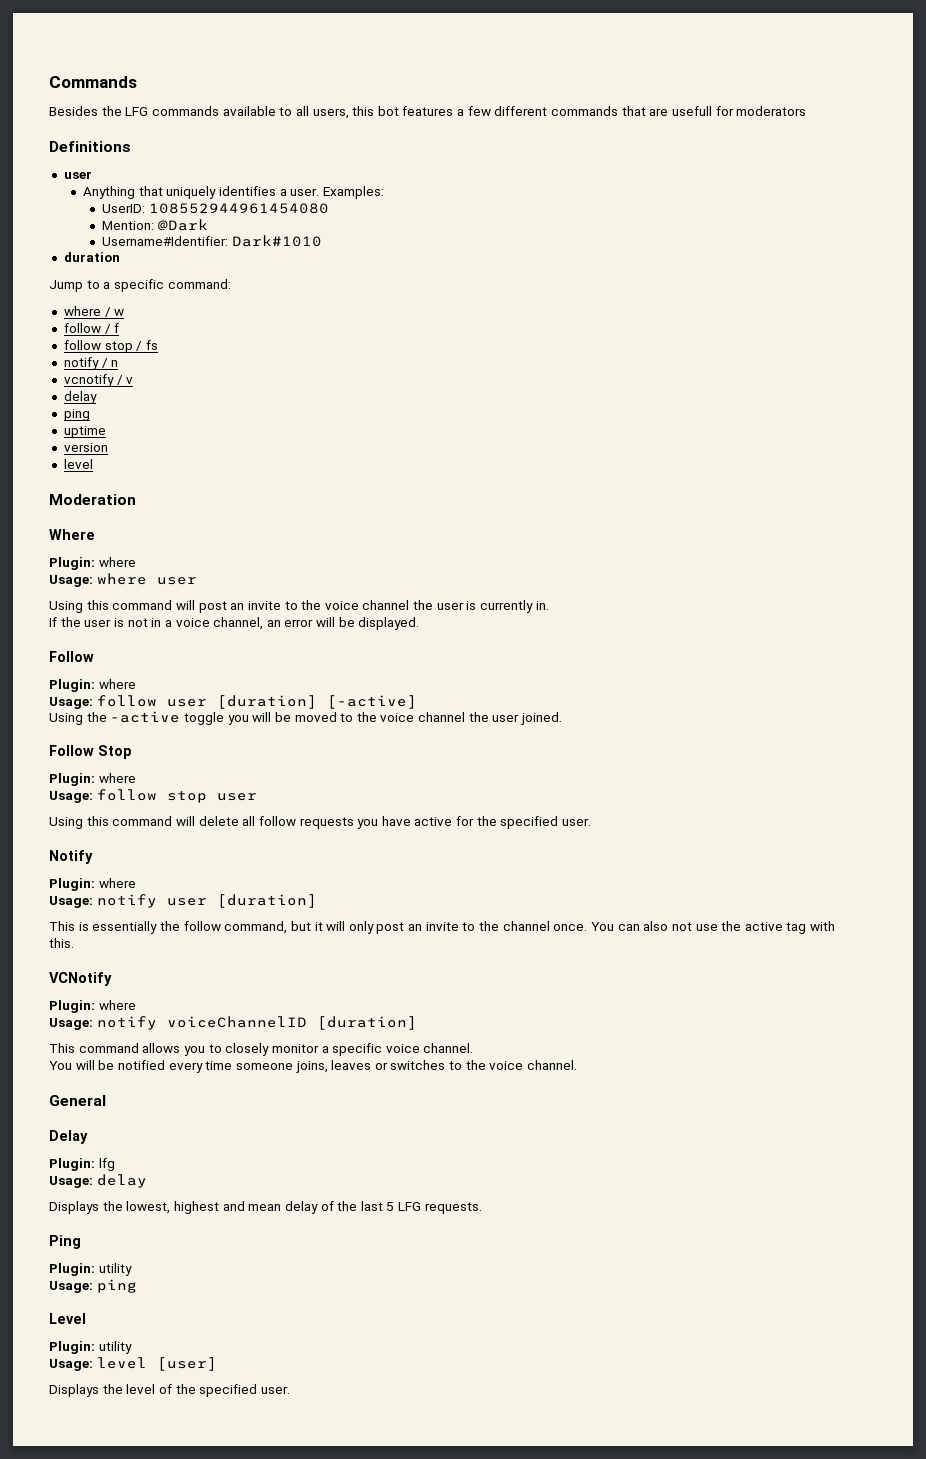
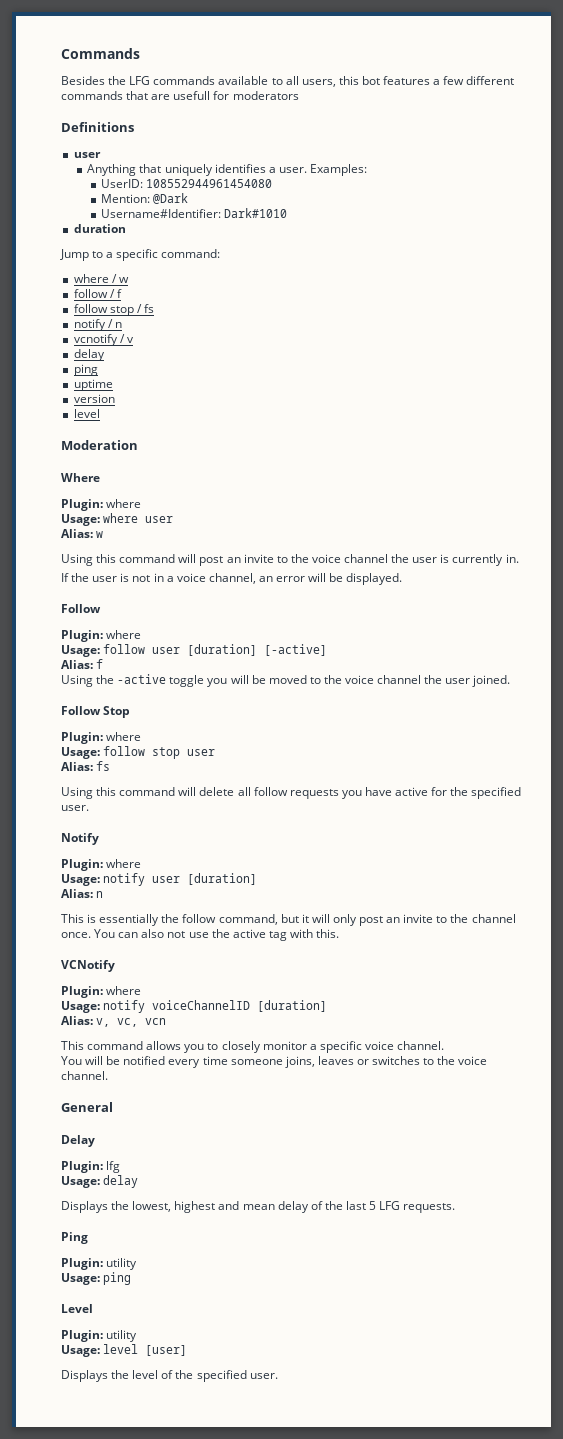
+ Alias: w
+ Alias: f
+ Alias: fs
+ Alias: n
+ Alias: v, vc, vcn

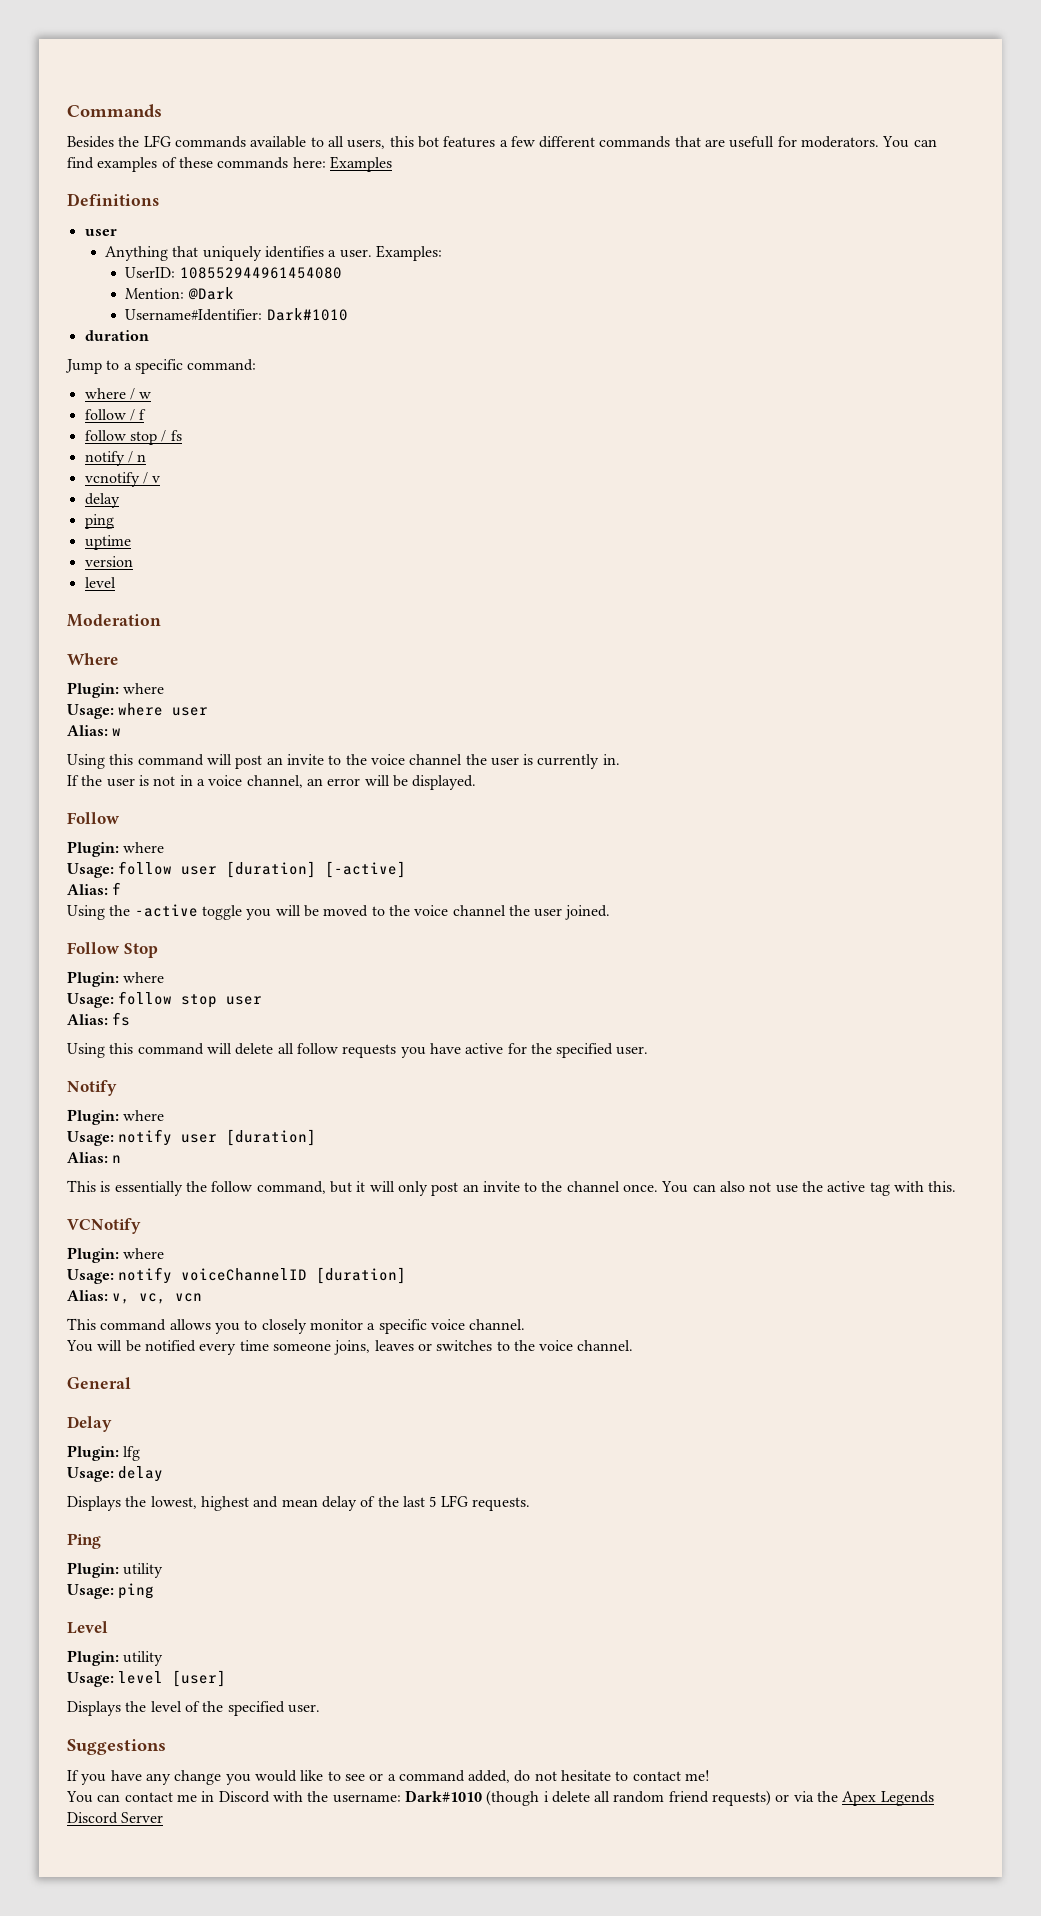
- Besides the LFG commands available to all users, this bot features a few different commands that are usefull for moderators
+ Besides the LFG commands available to all users, this bot features a few different commands that are usefull for moderators. You can find examples of these commands here: Examples
+ Suggestions
+ If you have any change you would like to see or a command added, do not hesitate to contact me!
+ You can contact me in Discord with the username: Dark#1010 (though i delete all random friend requests) or via the Apex Legends Discord Server

